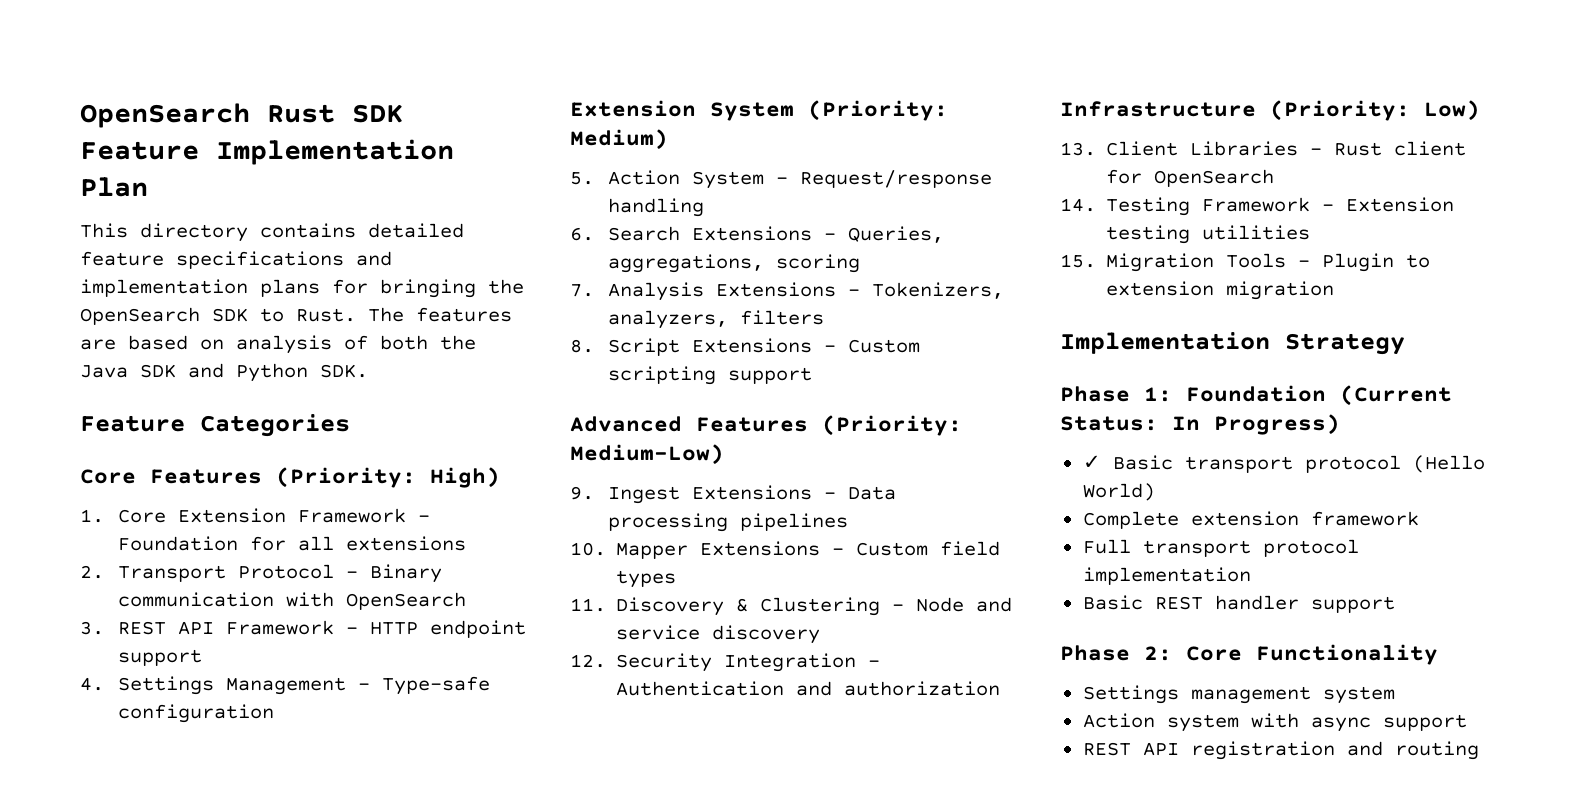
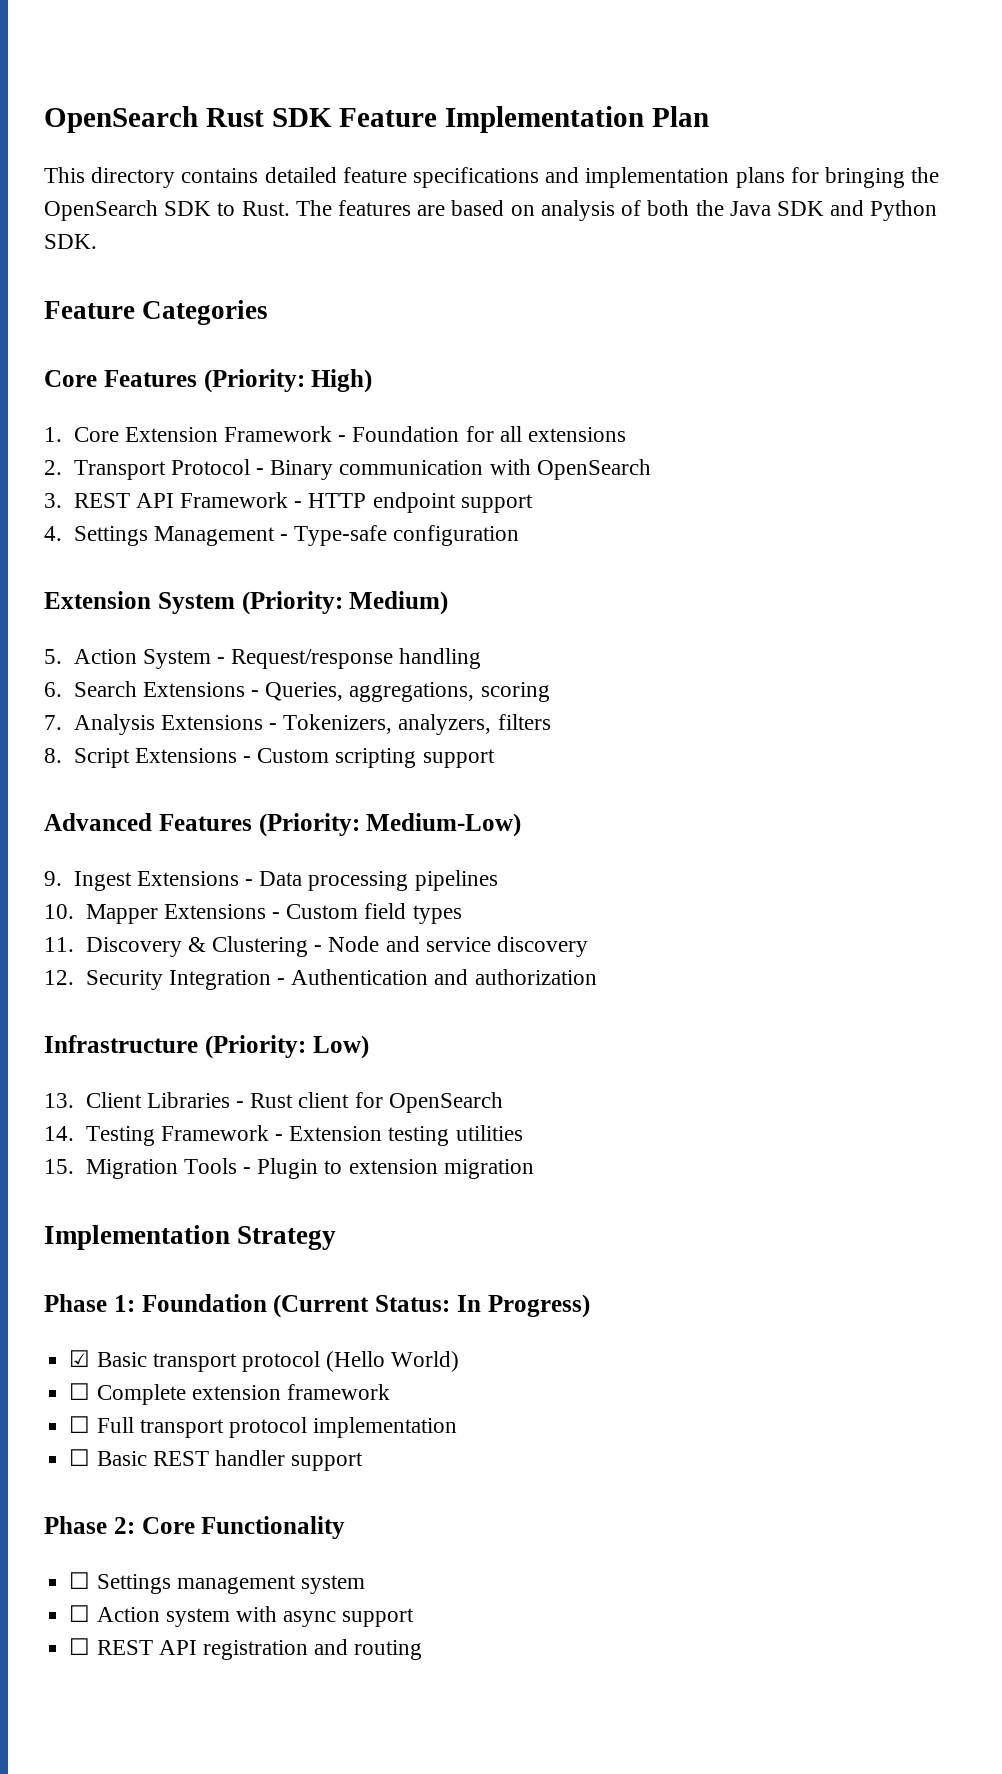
- ✓ Basic transport protocol (Hello World)
+ ☑ Basic transport protocol (Hello World)
- Complete extension framework
+ ☐ Complete extension framework
- Full transport protocol implementation
+ ☐ Full transport protocol implementation
- Basic REST handler support
+ ☐ Basic REST handler support
- Settings management system
+ ☐ Settings management system
- Action system with async support
+ ☐ Action system with async support
- REST API registration and routing
+ ☐ REST API registration and routing

